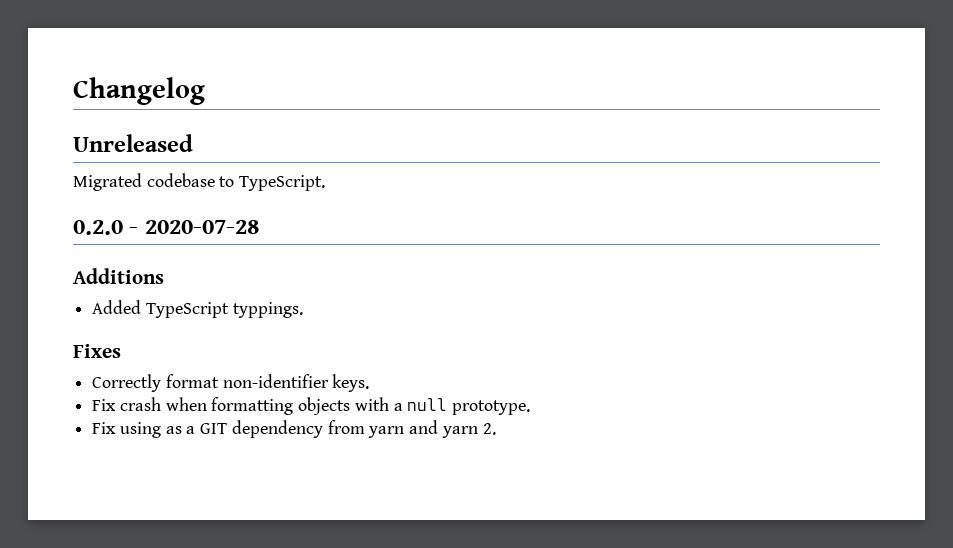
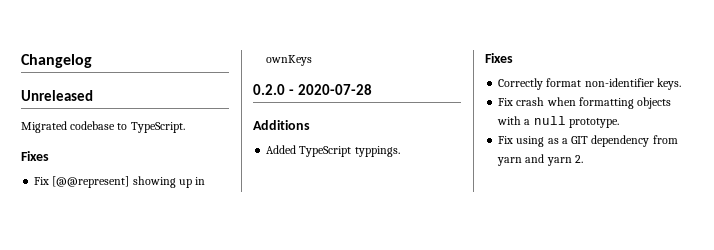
  Migrated codebase to TypeScript.
+ Fixes
+ Fix [@@represent] showing up in ownKeys

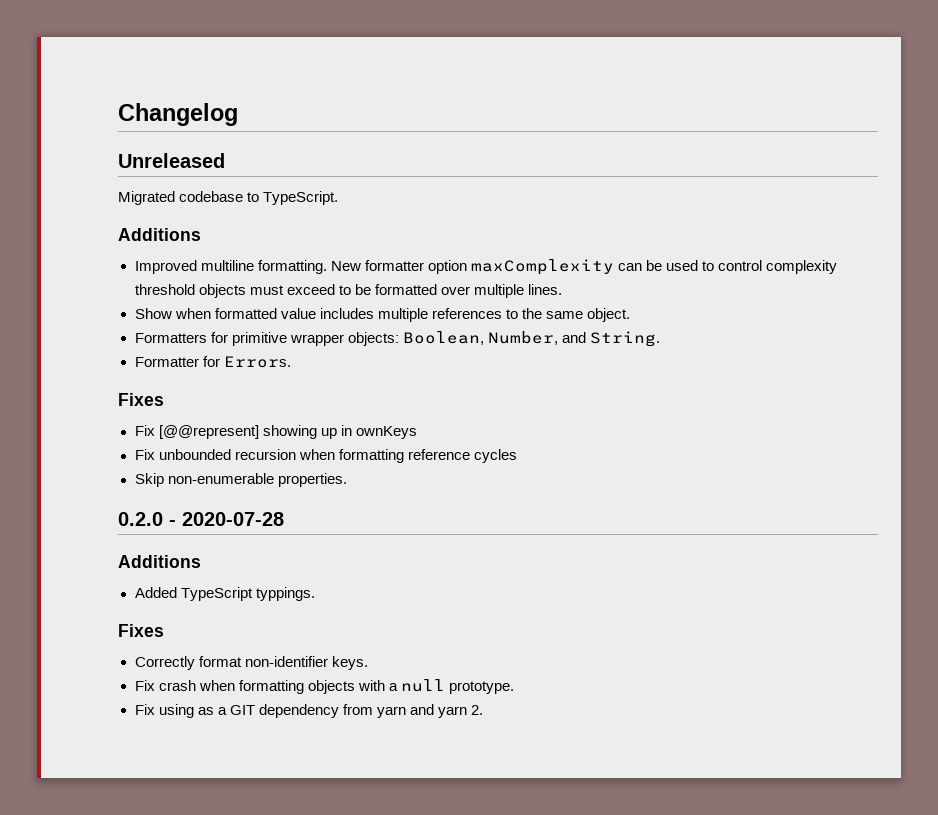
  Migrated codebase to TypeScript.
+ Additions
+ Improved multiline formatting. New formatter option maxComplexity can be used to control complexity threshold objects must exceed to be formatted over multiple lines.
+ Show when formatted value includes multiple references to the same object.
+ Formatters for primitive wrapper objects: Boolean, Number, and String.
+ Formatter for Errors.
+ Fix unbounded recursion when formatting reference cycles
+ Skip non-enumerable properties.

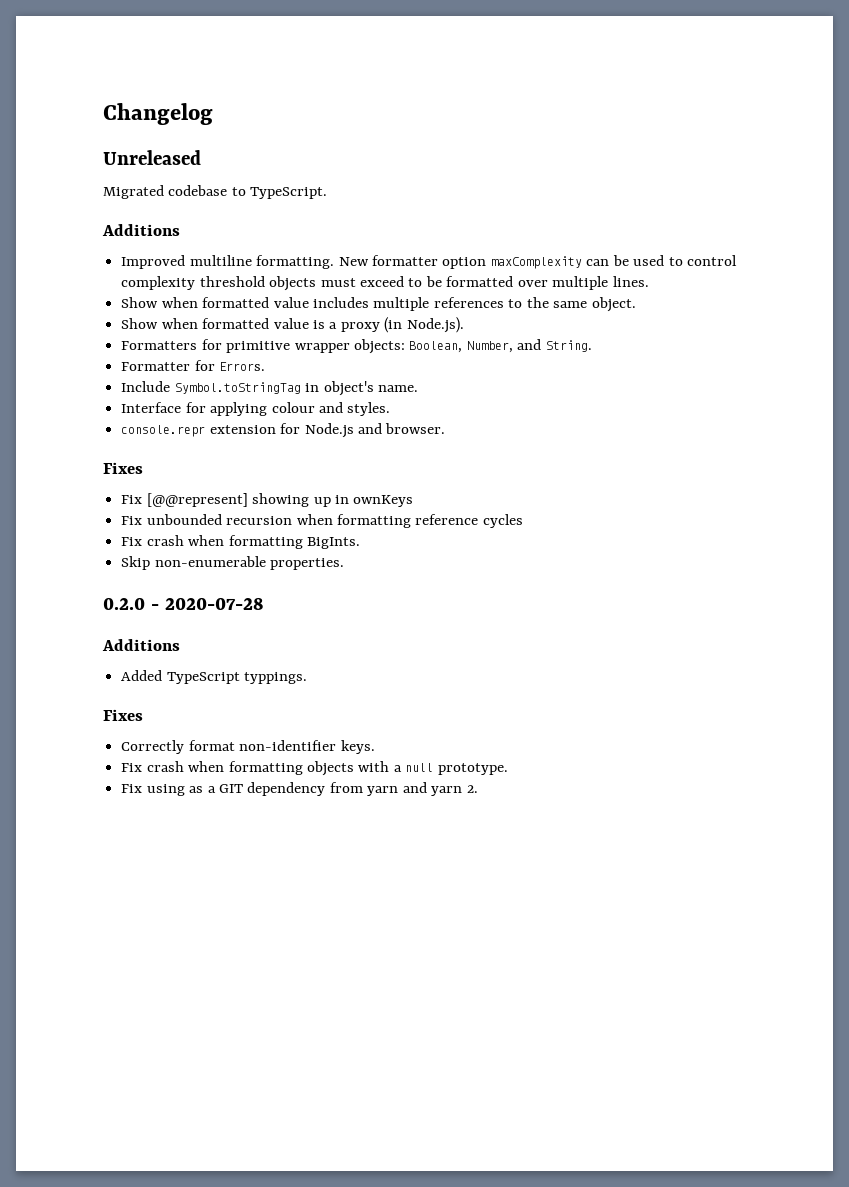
+ Show when formatted value is a proxy (in Node.js).
+ Include Symbol.toStringTag in object's name.
+ Interface for applying colour and styles.
+ console.repr extension for Node.js and browser.
+ Fix crash when formatting BigInts.

